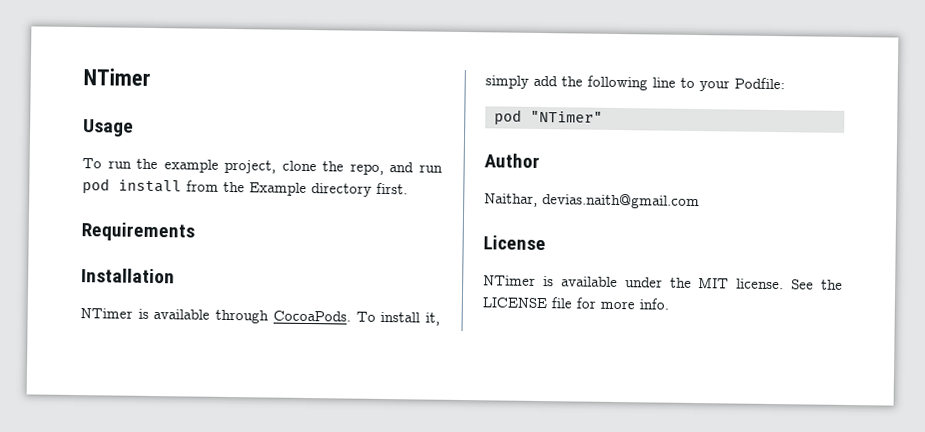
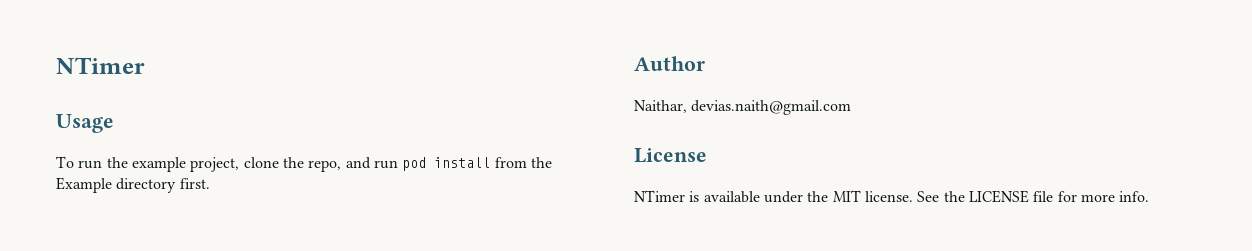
- Requirements
- Installation
- NTimer is available through CocoaPods. To install it, simply add the following line to your Podfile:
- pod "NTimer"

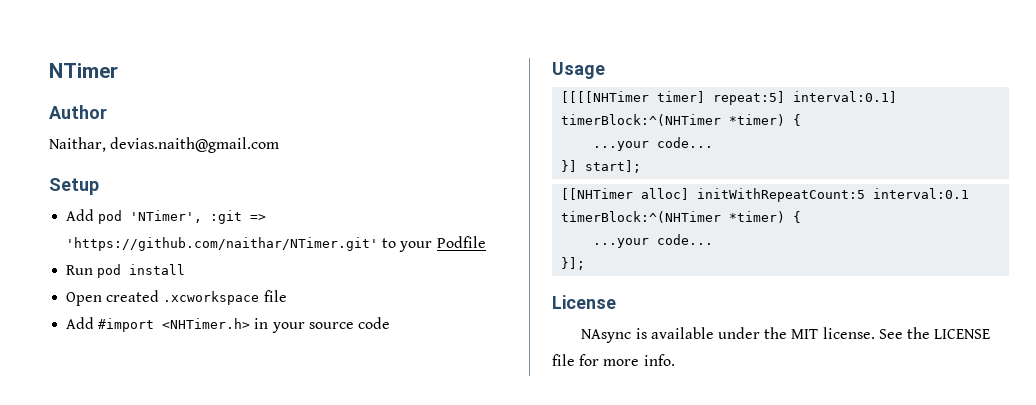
- Usage
- To run the example project, clone the repo, and run pod install from the Example directory first.
  Author
  Naithar, devias.naith@gmail.com
+ Setup
+ Add pod 'NTimer', :git => 'https://github.com/naithar/NTimer.git' to your Podfile
+ Run pod install
+ Open created .xcworkspace file
+ Add #import <NHTimer.h> in your source code
+ Usage
+ [[[[NHTimer timer] repeat:5] interval:0.1] timerBlock:^(NHTimer *timer) {
+ ...your code...
+ }] start];
+ [[NHTimer alloc] initWithRepeatCount:5 interval:0.1 timerBlock:^(NHTimer *timer) {
+ ...your code...
+ }];
- NTimer is available under the MIT license.
+ NAsync is available under the MIT license.

